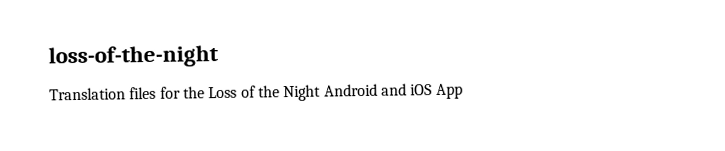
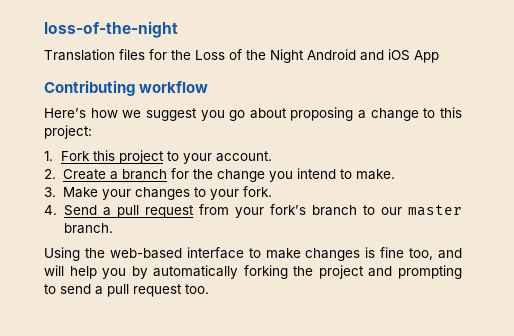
+ Contributing workflow
+ Here’s how we suggest you go about proposing a change to this project:
+ 1. Fork this project to your account.
+ 2. Create a branch for the change you intend to make.
+ 3. Make your changes to your fork.
+ 4. Send a pull request from your fork’s branch to our master branch.
+ Using the web-based interface to make changes is fine too, and will help you by automatically forking the project and prompting to send a pull request too.

